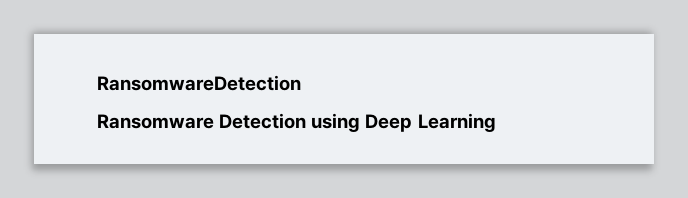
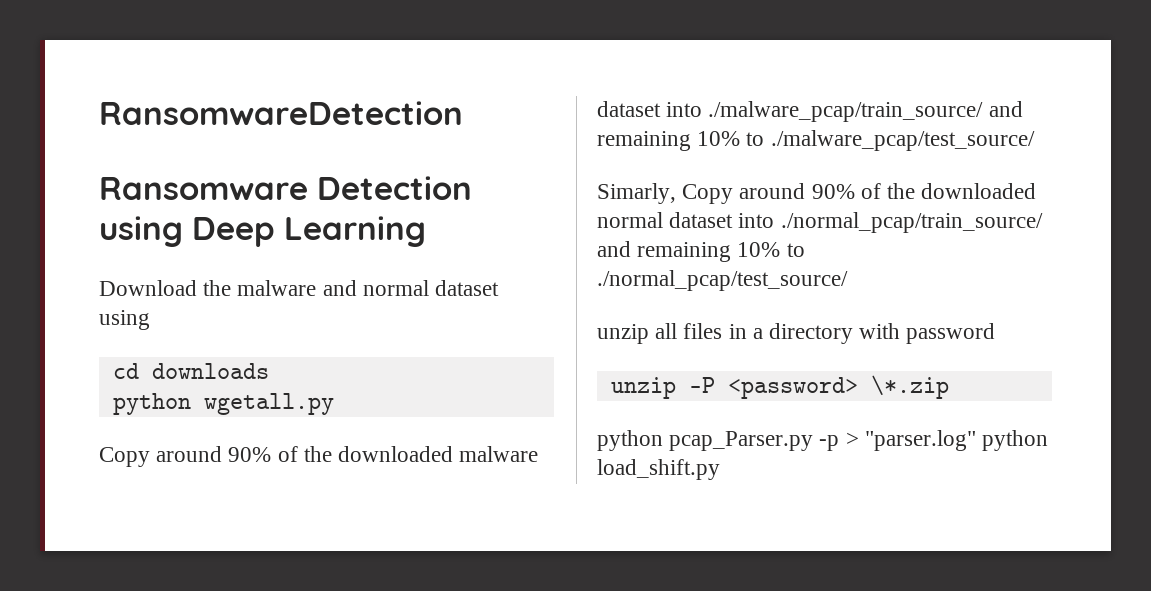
+ Download the malware and normal dataset using
+ cd downloads
+ python wgetall.py
+ Copy around 90% of the downloaded malware dataset into ./malware_pcap/train_source/ and remaining 10% to ./malware_pcap/test_source/
+ Simarly, Copy around 90% of the downloaded normal dataset into ./normal_pcap/train_source/ and remaining 10% to ./normal_pcap/test_source/
+ unzip all files in a directory with password
+ unzip -P <password> \*.zip
+ python pcap_Parser.py -p > "parser.log" python load_shift.py

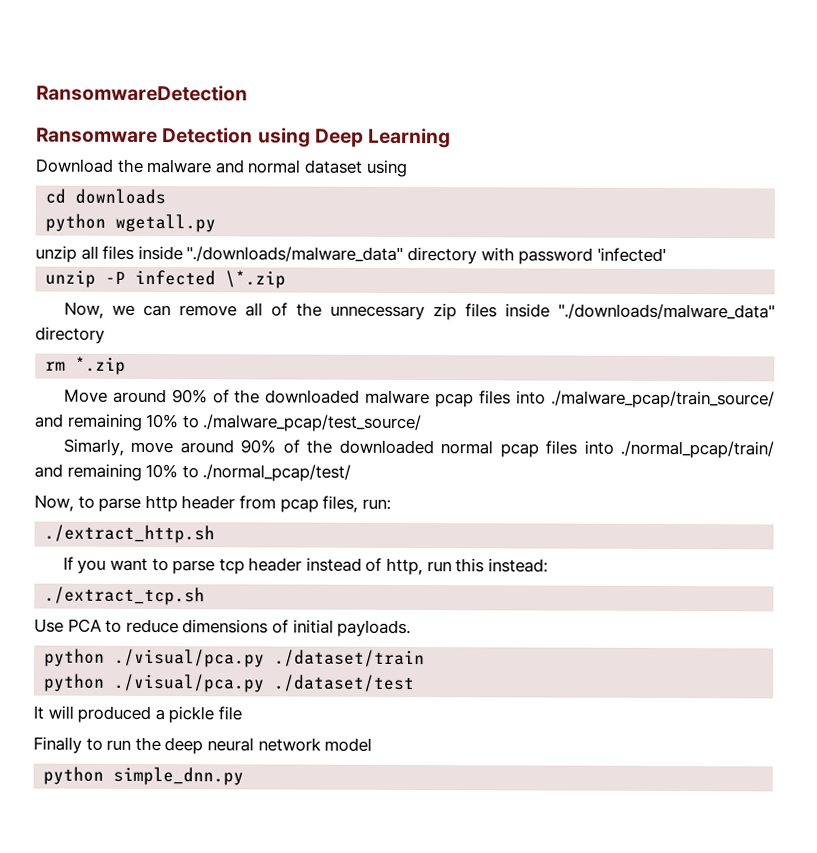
- Copy around 90% of the downloaded malware dataset into ./malware_pcap/train_source/ and remaining 10% to ./malware_pcap/test_source/
+ unzip all files inside "./downloads/malware_data" directory with password 'infected'
+ unzip -P infected \*.zip
+ Now, we can remove all of the unnecessary zip files inside "./downloads/malware_data" directory
+ rm *.zip
+ Move around 90% of the downloaded malware pcap files into ./malware_pcap/train_source/ and remaining 10% to ./malware_pcap/test_source/
- Simarly, Copy around 90% of the downloaded normal dataset into ./normal_pcap/train_source/ and remaining 10% to ./normal_pcap/test_source/
- unzip all files in a directory with password
- unzip -P <password> \*.zip
- python pcap_Parser.py -p > "parser.log" python load_shift.py
+ Simarly, move around 90% of the downloaded normal pcap files into ./normal_pcap/train/ and remaining 10% to ./normal_pcap/test/
+ Now, to parse http header from pcap files, run:
+ ./extract_http.sh
+ If you want to parse tcp header instead of http, run this instead:
+ ./extract_tcp.sh
+ Use PCA to reduce dimensions of initial payloads.
+ python ./visual/pca.py ./dataset/train
+ python ./visual/pca.py ./dataset/test
+ It will produced a pickle file
+ Finally to run the deep neural network model
+ python simple_dnn.py

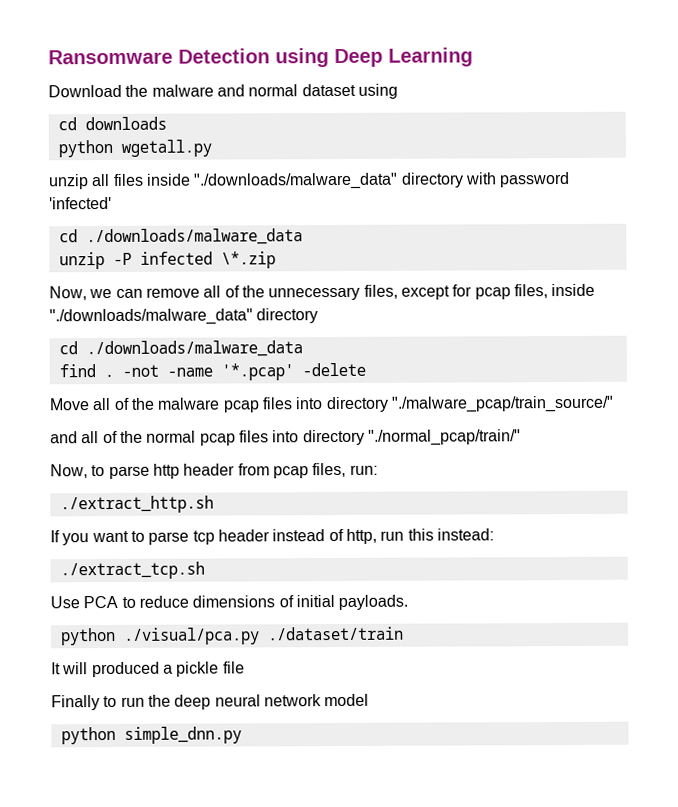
- RansomwareDetection
  unzip all files inside "./downloads/malware_data" directory with password 'infected'
+ cd ./downloads/malware_data
- Now, we can remove all of the unnecessary zip files inside "./downloads/malware_data" directory
- rm *.zip
+ Now, we can remove all of the unnecessary files, except for pcap files, inside "./downloads/malware_data" directory
+ cd ./downloads/malware_data
+ find . -not -name '*.pcap' -delete
- Move around 90% of the downloaded malware pcap files into ./malware_pcap/train_source/ and remaining 10% to ./malware_pcap/test_source/
- Simarly, move around 90% of the downloaded normal pcap files into ./normal_pcap/train/ and remaining 10% to ./normal_pcap/test/
+ Move all of the malware pcap files into directory "./malware_pcap/train_source/"
+ and all of the normal pcap files into directory "./normal_pcap/train/"
- python ./visual/pca.py ./dataset/test

